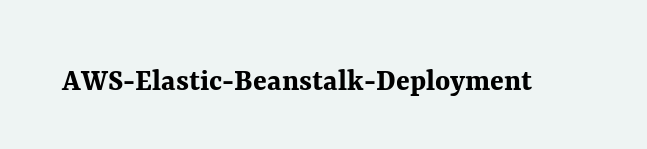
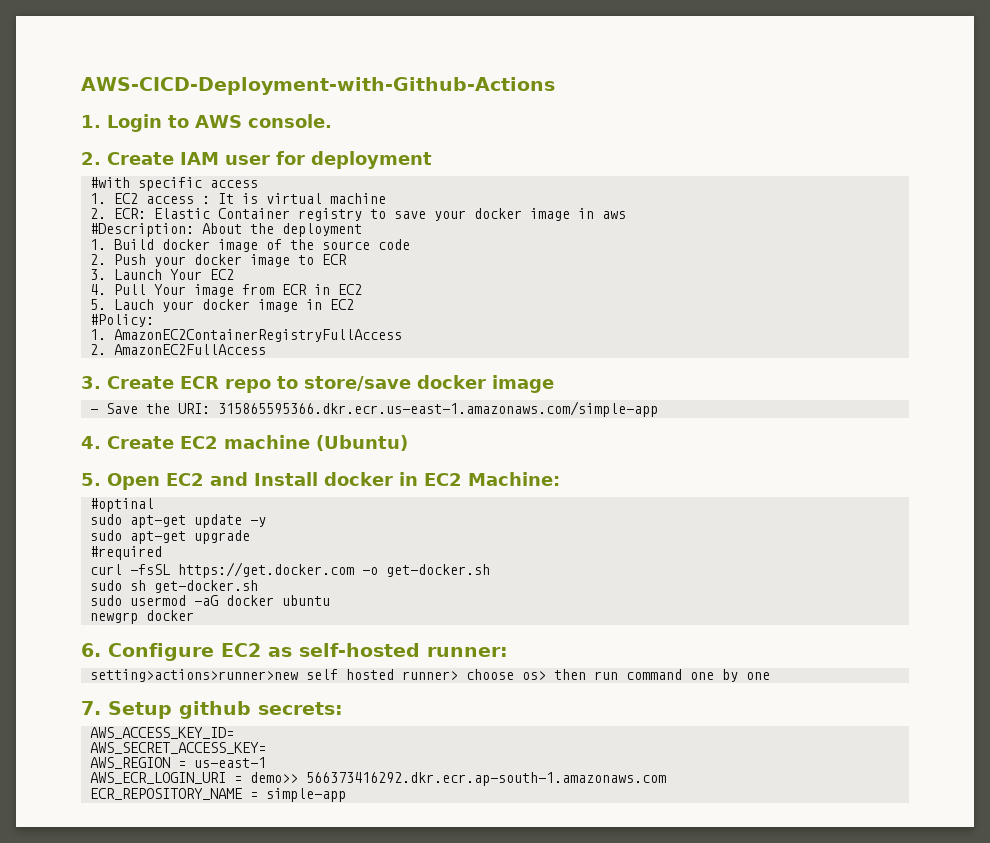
- AWS-Elastic-Beanstalk-Deployment
+ AWS-CICD-Deployment-with-Github-Actions
+ 1. Login to AWS console.
+ 2. Create IAM user for deployment
+ #with specific access
+ 1. EC2 access : It is virtual machine
+ 2. ECR: Elastic Container registry to save your docker image in aws
+ #Description: About the deployment
+ 1. Build docker image of the source code
+ 2. Push your docker image to ECR
+ 3. Launch Your EC2
+ 4. Pull Your image from ECR in EC2
+ 5. Lauch your docker image in EC2
+ #Policy:
+ 1. AmazonEC2ContainerRegistryFullAccess
+ 2. AmazonEC2FullAccess
+ 3. Create ECR repo to store/save docker image
+ - Save the URI: 315865595366.dkr.ecr.us-east-1.amazonaws.com/simple-app
+ 4. Create EC2 machine (Ubuntu)
+ 5. Open EC2 and Install docker in EC2 Machine:
+ #optinal
+ sudo apt-get update -y
+ sudo apt-get upgrade
+ #required
+ curl -fsSL https://get.docker.com -o get-docker.sh
+ sudo sh get-docker.sh
+ sudo usermod -aG docker ubuntu
+ newgrp docker
+ 6. Configure EC2 as self-hosted runner:
+ setting>actions>runner>new self hosted runner> choose os> then run command one by one
+ 7. Setup github secrets:
+ AWS_ACCESS_KEY_ID=
+ AWS_SECRET_ACCESS_KEY=
+ AWS_REGION = us-east-1
+ AWS_ECR_LOGIN_URI = demo>> 566373416292.dkr.ecr.ap-south-1.amazonaws.com
+ ECR_REPOSITORY_NAME = simple-app

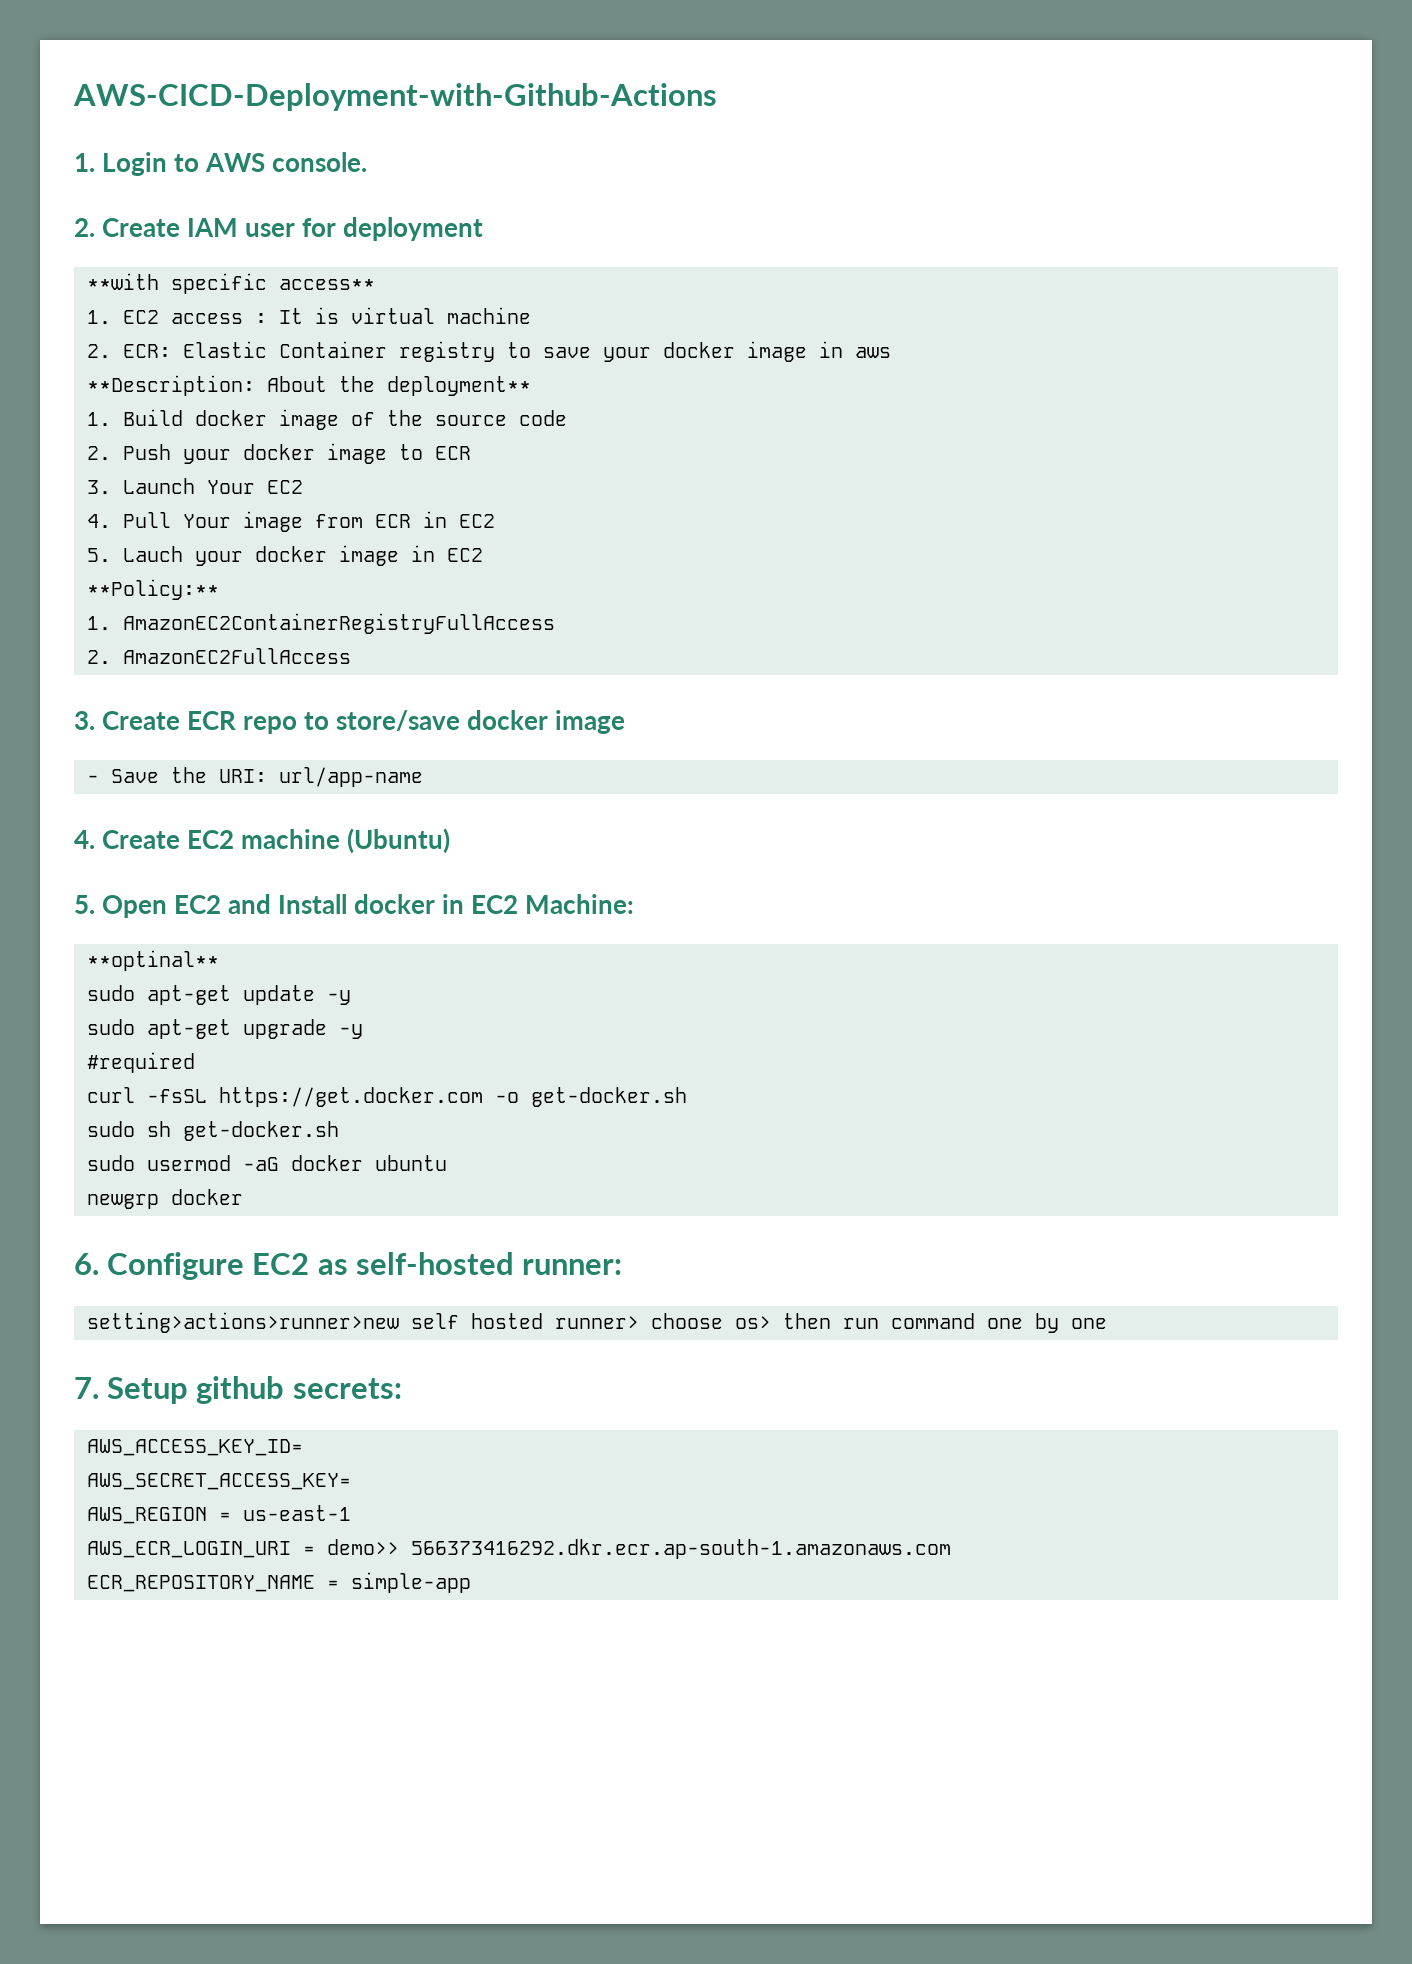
- #with specific access
+ **with specific access**
- #Description: About the deployment
+ **Description: About the deployment**
- #Policy:
+ **Policy:**
- - Save the URI: 315865595366.dkr.ecr.us-east-1.amazonaws.com/simple-app
+ - Save the URI: url/app-name
- #optinal
+ **optinal**
- sudo apt-get upgrade
+ sudo apt-get upgrade -y

